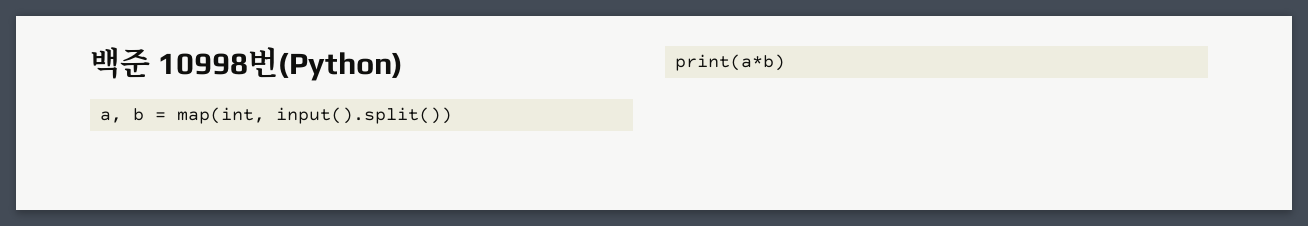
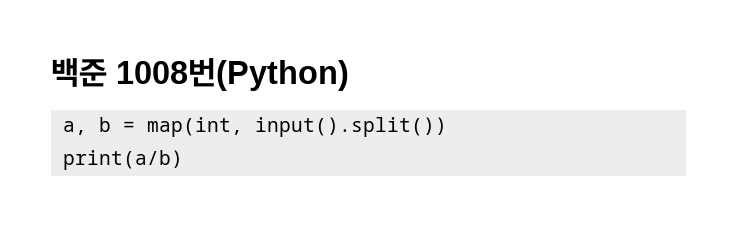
- 백준 10998번(Python)
+ 백준 1008번(Python)
- print(a*b)
+ print(a/b)

